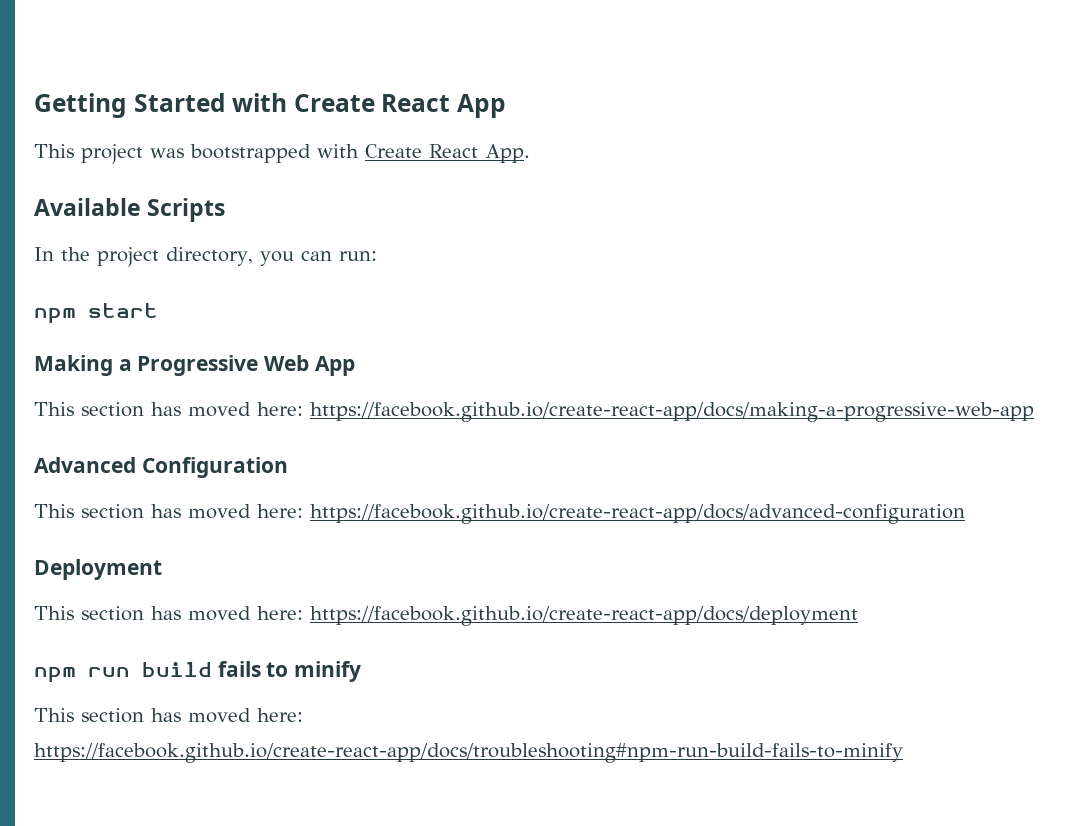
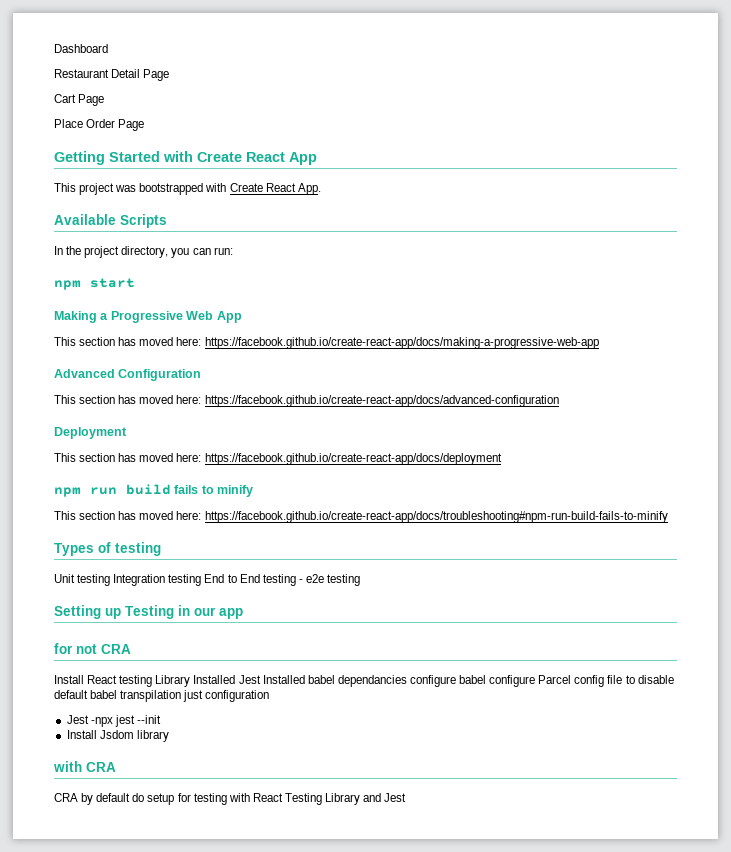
+ Dashboard
+ Restaurant Detail Page
+ Cart Page
+ Place Order Page
+ Types of testing
+ Unit testing Integration testing End to End testing - e2e testing
+ Setting up Testing in our app
+ for not CRA
+ Install React testing Library Installed Jest Installed babel dependancies configure babel configure Parcel config file to disable default babel transpilation just configuration
+ Jest -npx jest --init
+ Install Jsdom library
+ with CRA
+ CRA by default do setup for testing with React Testing Library and Jest

